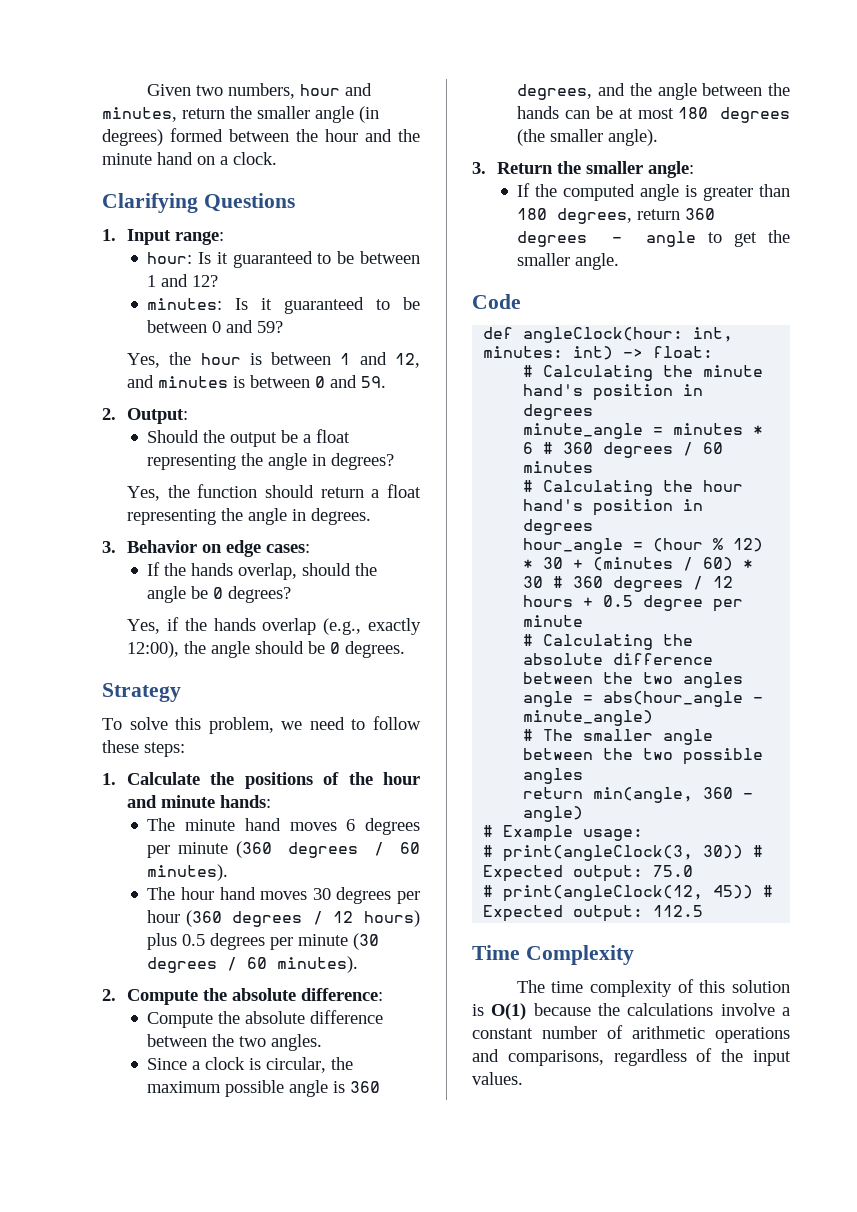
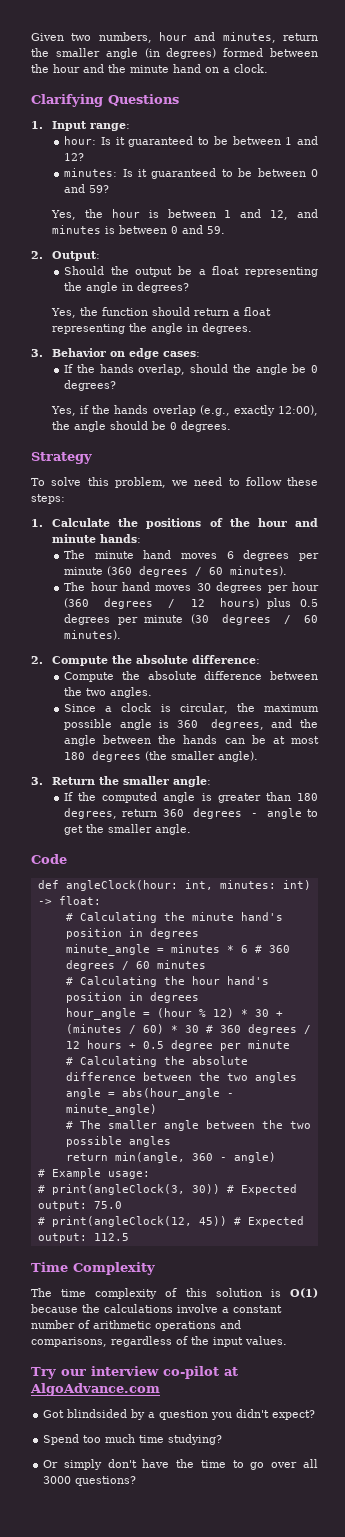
+ Try our interview co-pilot at AlgoAdvance.com
+ Got blindsided by a question you didn't expect?
+ Spend too much time studying?
+ Or simply don't have the time to go over all 3000 questions?

